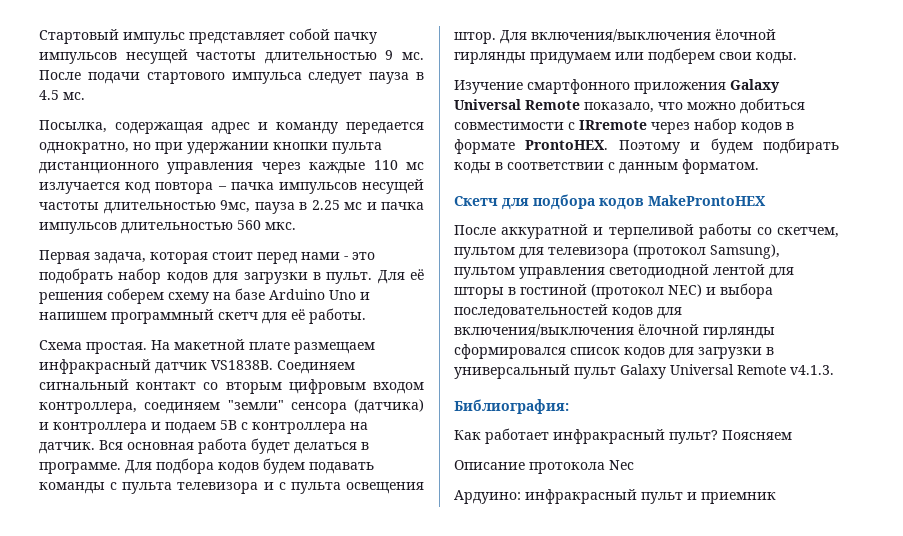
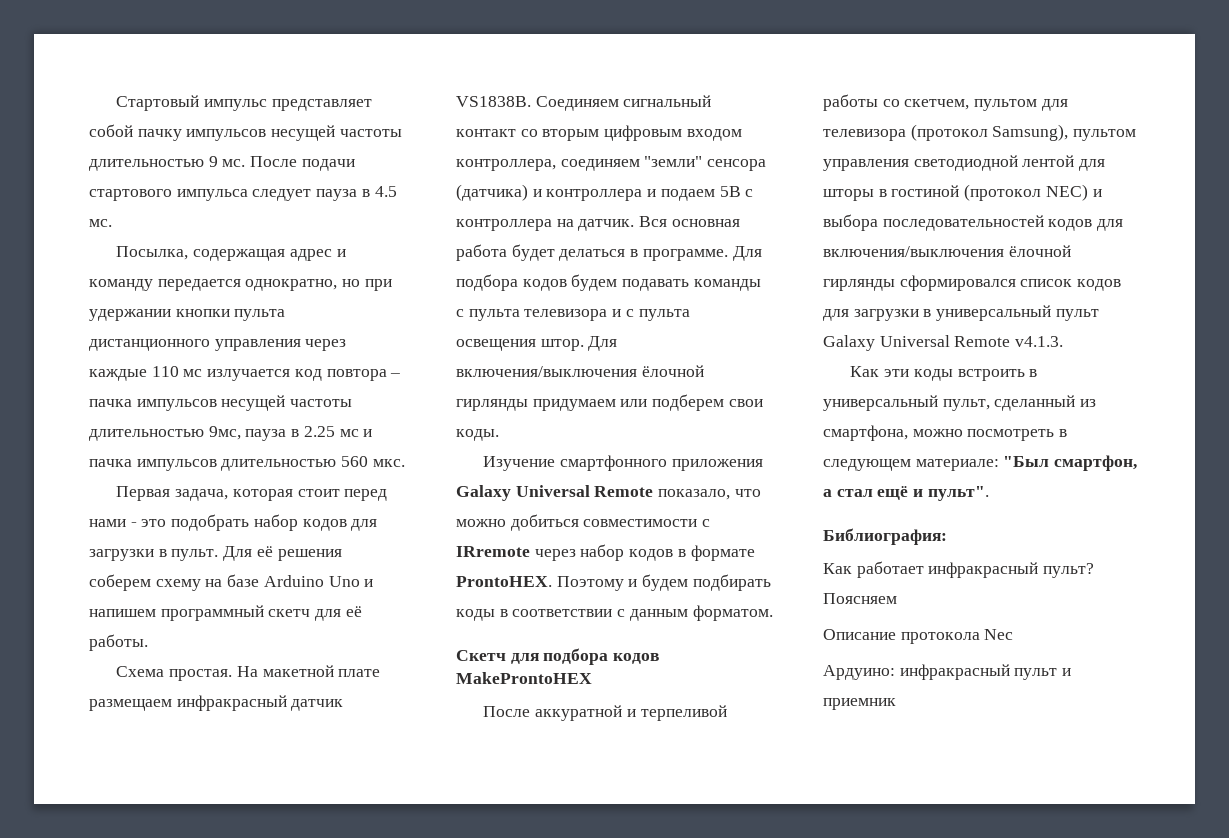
+ Как эти коды встроить в универсальный пульт, сделанный из смартфона, можно посмотреть в следующем материале: "Был смартфон, а стал ещё и пульт".

